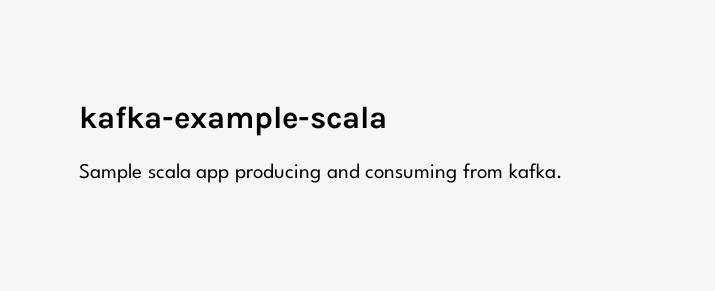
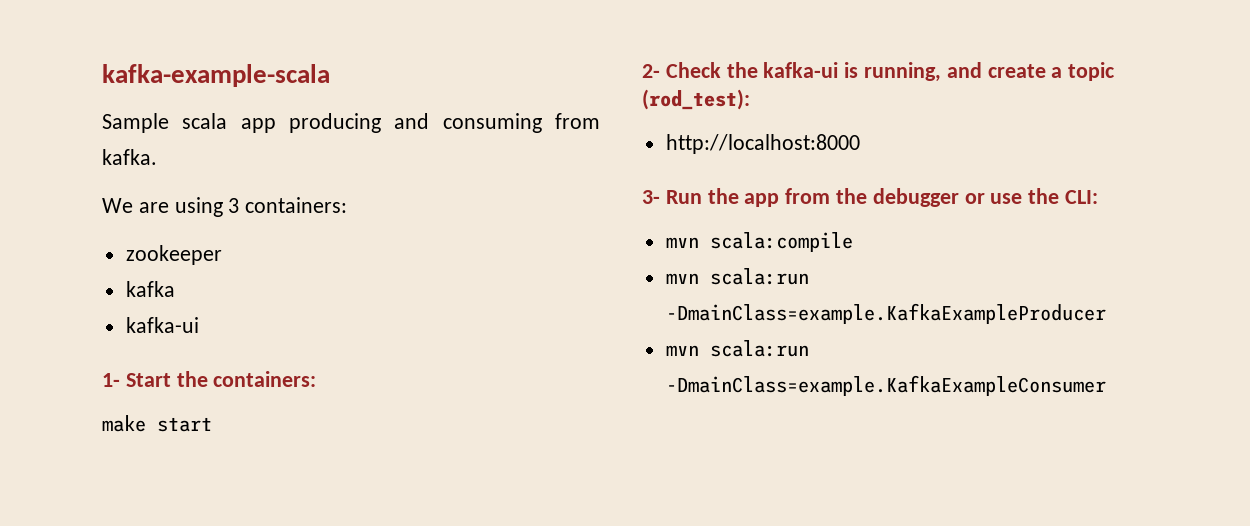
+ We are using 3 containers:
+ zookeeper
+ kafka
+ kafka-ui
+ 1- Start the containers:
+ make start
+ 2- Check the kafka-ui is running, and create a topic (rod_test):
+ http://localhost:8000
+ 3- Run the app from the debugger or use the CLI:
+ mvn scala:compile
+ mvn scala:run -DmainClass=example.KafkaExampleProducer
+ mvn scala:run -DmainClass=example.KafkaExampleConsumer

